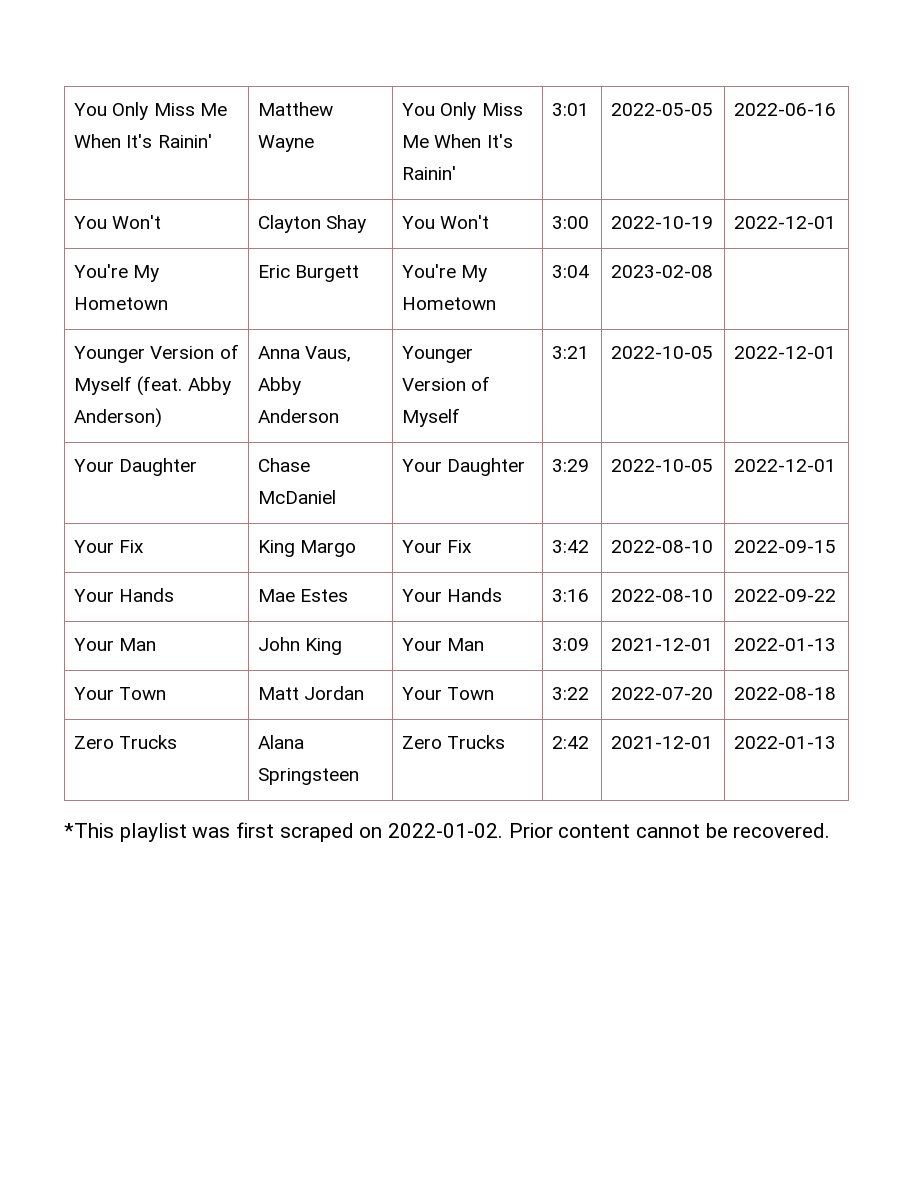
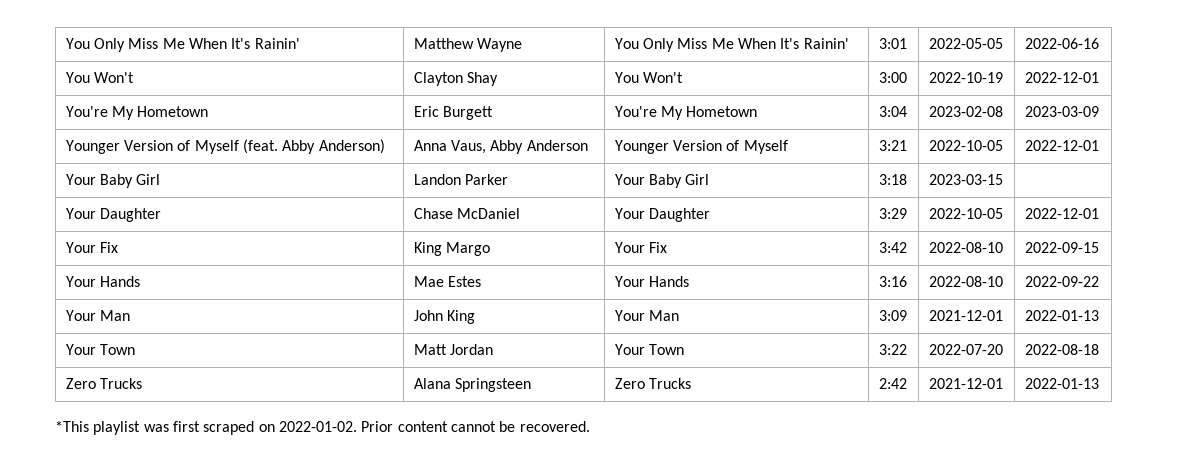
- You're My Hometown | Eric Burgett | You're My Hometown | 3:04 | 2023-02-08 |
+ You're My Hometown | Eric Burgett | You're My Hometown | 3:04 | 2023-02-08 | 2023-03-09
+ Your Baby Girl | Landon Parker | Your Baby Girl | 3:18 | 2023-03-15 |

